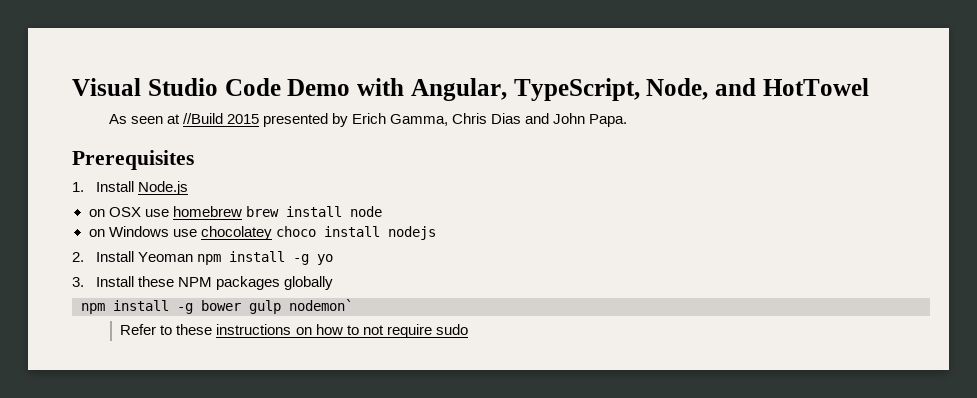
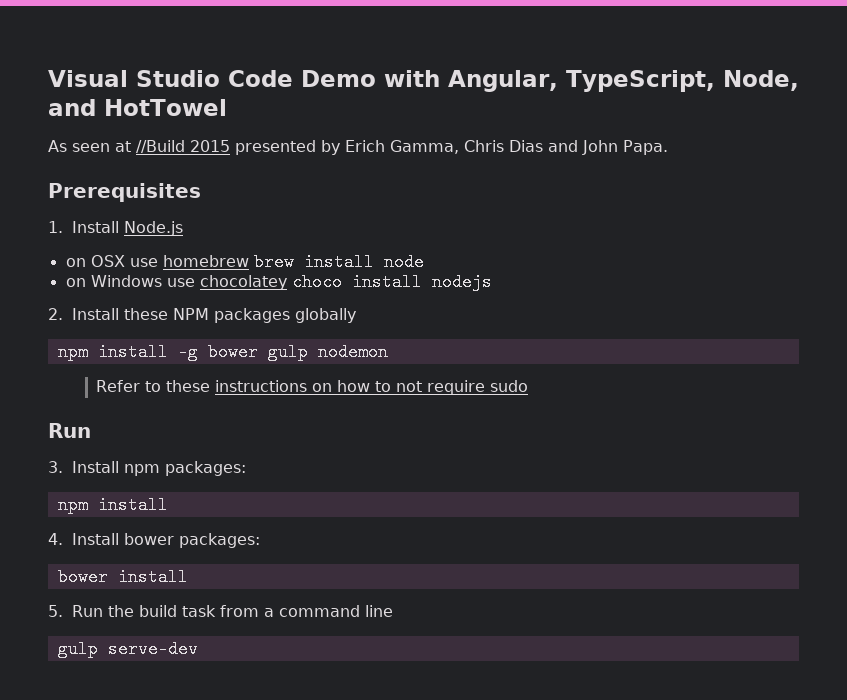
- 2. Install Yeoman npm install -g yo
- 3. Install these NPM packages globally
+ 2. Install these NPM packages globally
- npm install -g bower gulp nodemon`
+ npm install -g bower gulp nodemon
  Refer to these instructions on how to not require sudo
+ Run
+ 3. Install npm packages:
+ npm install
+ 4. Install bower packages:
+ bower install
+ 5. Run the build task from a command line
+ gulp serve-dev

